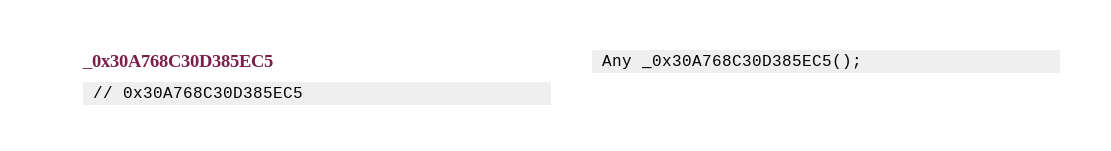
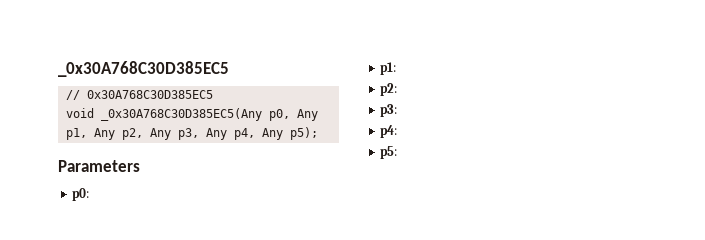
- Any _0x30A768C30D385EC5();
+ void _0x30A768C30D385EC5(Any p0, Any p1, Any p2, Any p3, Any p4, Any p5);
+ Parameters
+ p0:
+ p1:
+ p2:
+ p3:
+ p4:
+ p5:

